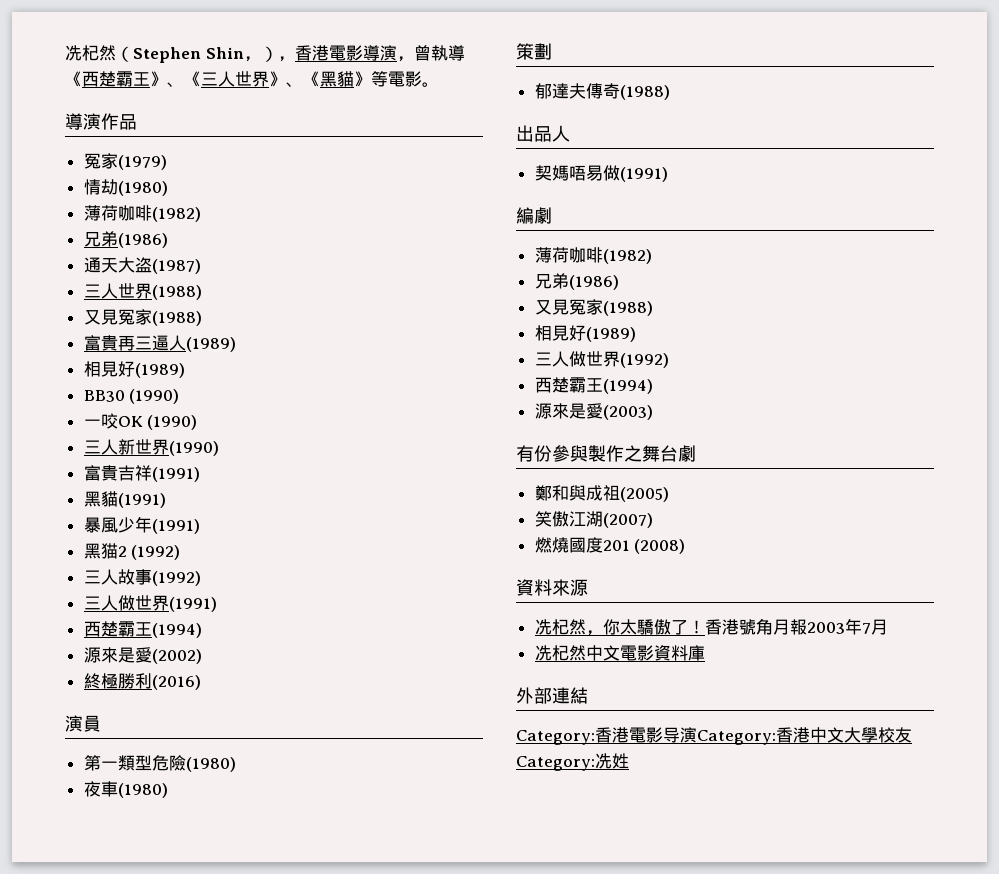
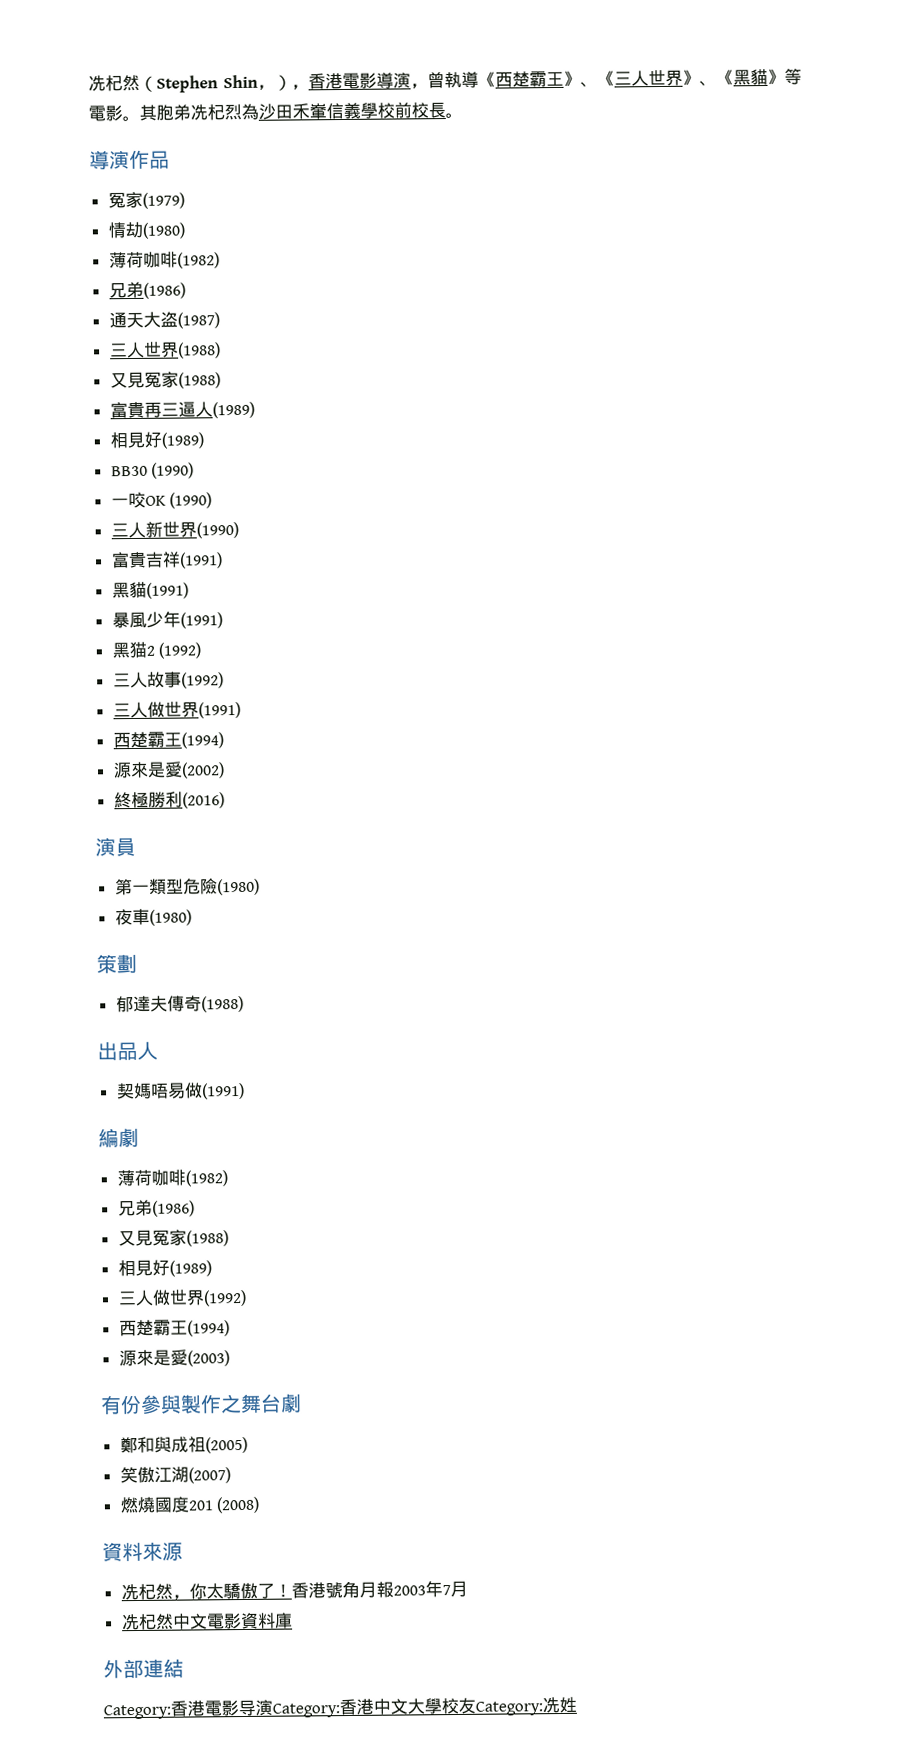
+ 其胞弟冼杞烈為沙田禾輋信義學校前校長。

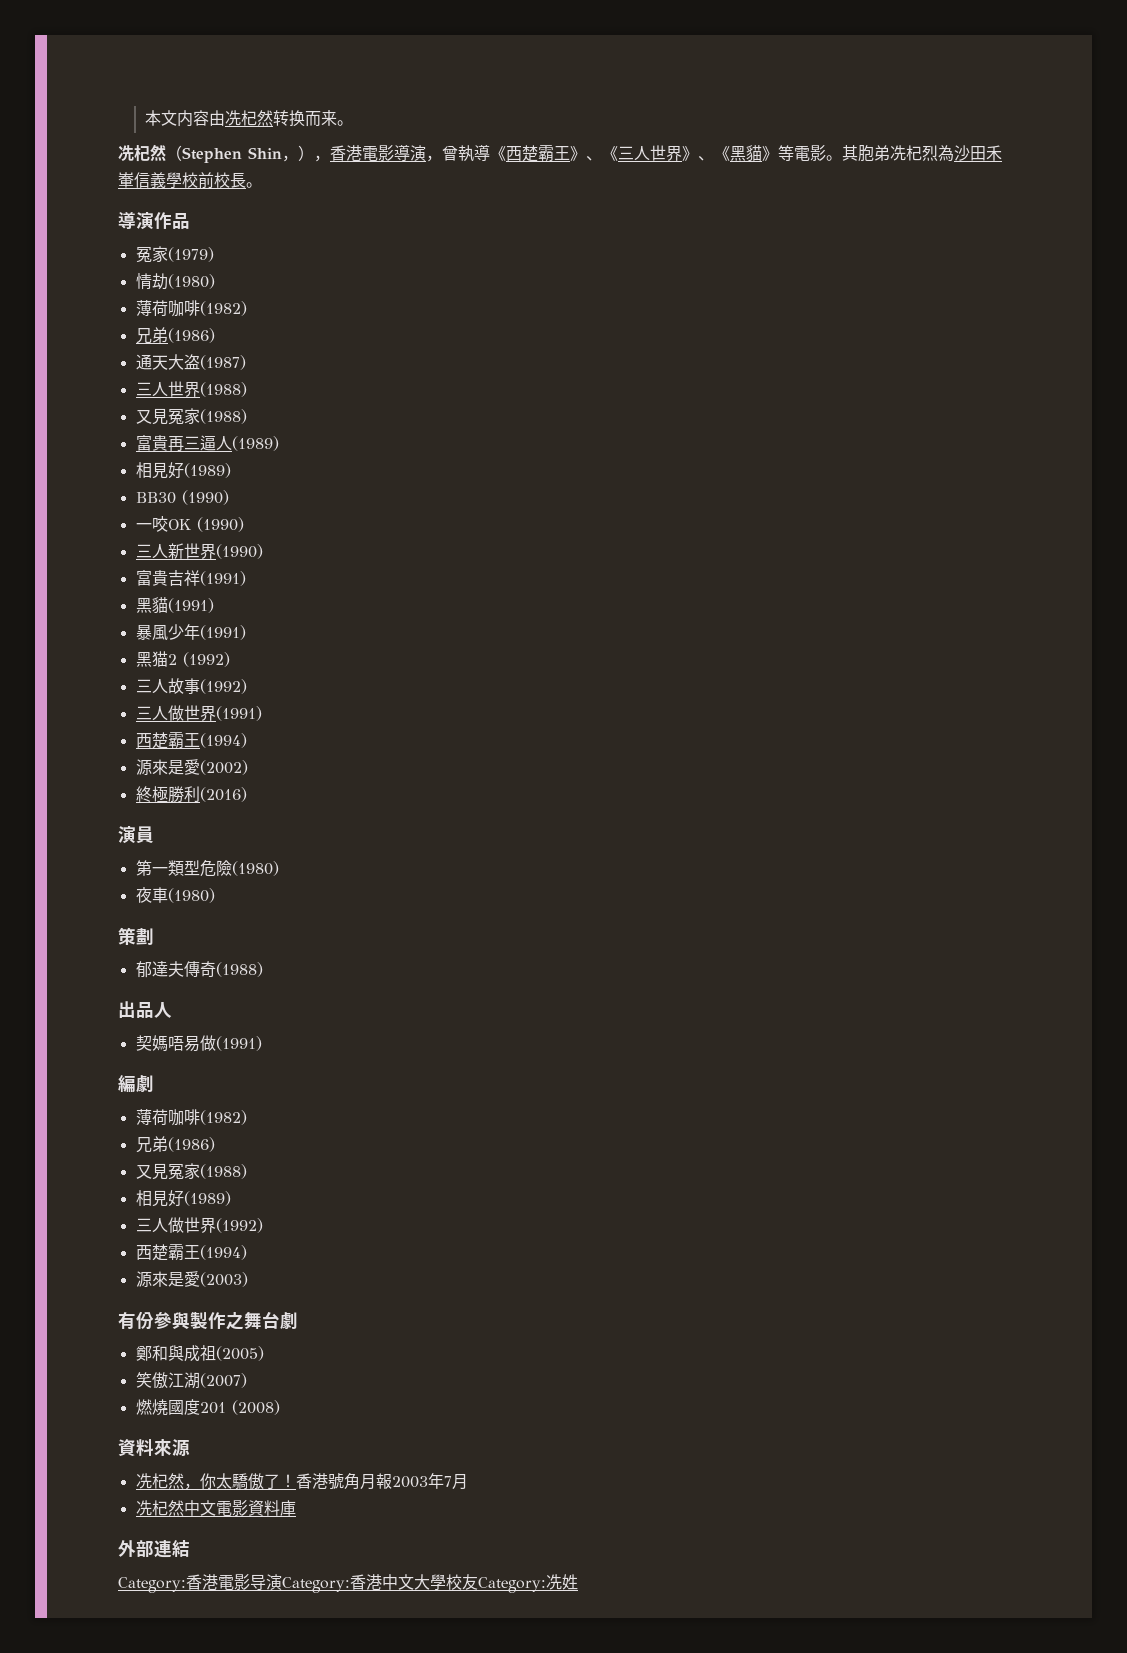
+ 本文内容由冼杞然转换而来。

